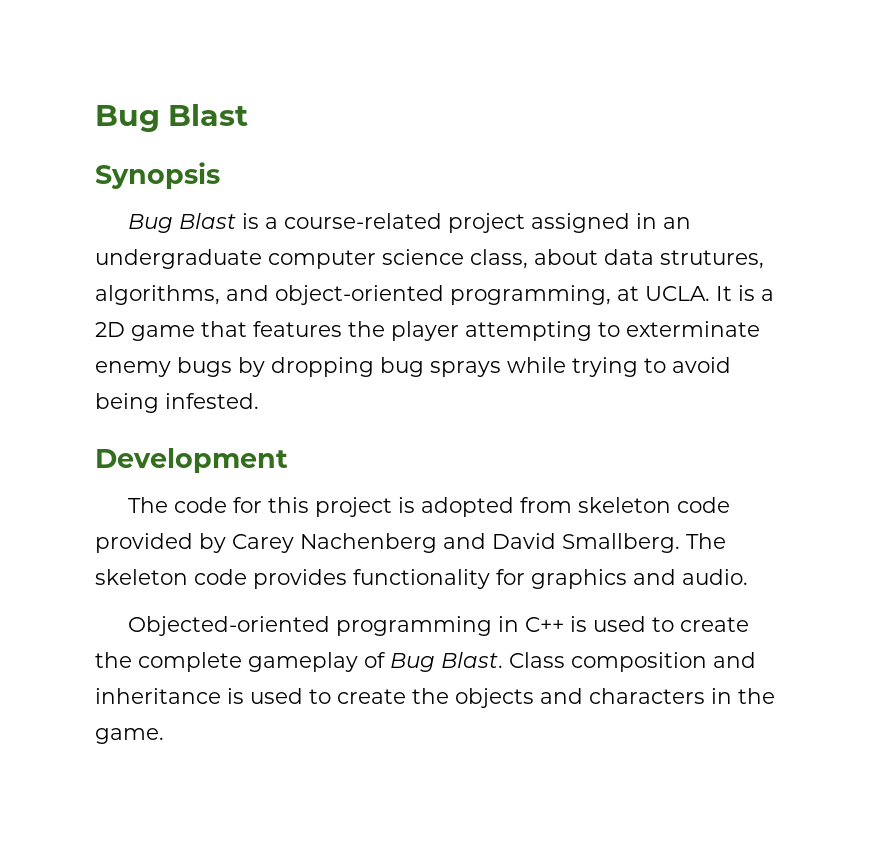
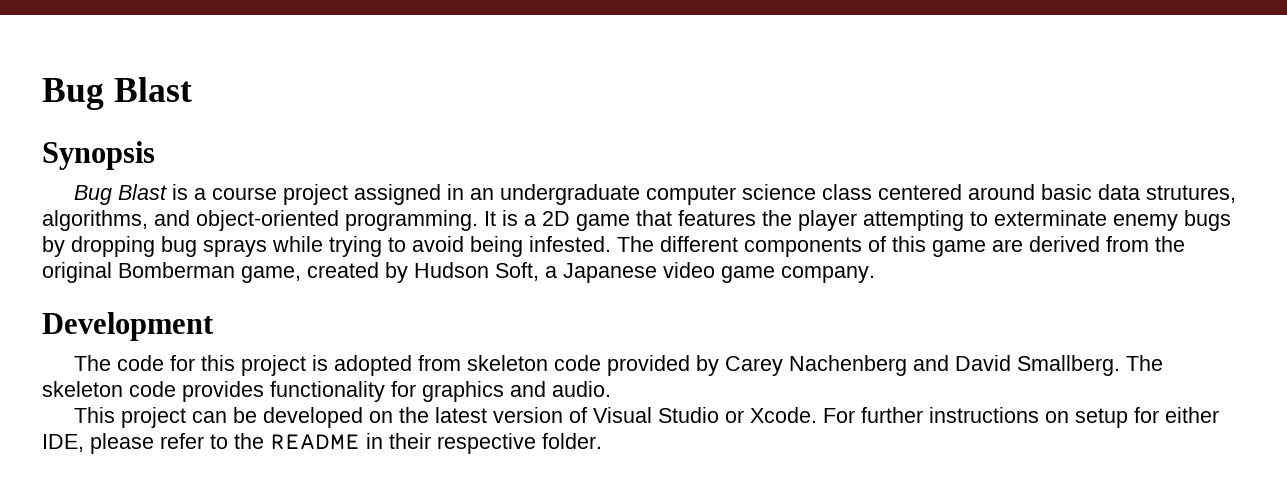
- Bug Blast is a course-related project assigned in an undergraduate computer science class, about data strutures, algorithms, and object-oriented programming, at UCLA.
+ Bug Blast is a course project assigned in an undergraduate computer science class centered around basic data strutures, algorithms, and object-oriented programming.
+ The different components of this game are derived from the original Bomberman game, created by Hudson Soft, a Japanese video game company.
- Objected-oriented programming in C++ is used to create the complete gameplay of Bug Blast. Class composition and inheritance is used to create the objects and characters in the game.
+ This project can be developed on the latest version of Visual Studio or Xcode. For further instructions on setup for either IDE, please refer to the README in their respective folder.

